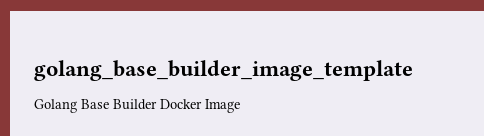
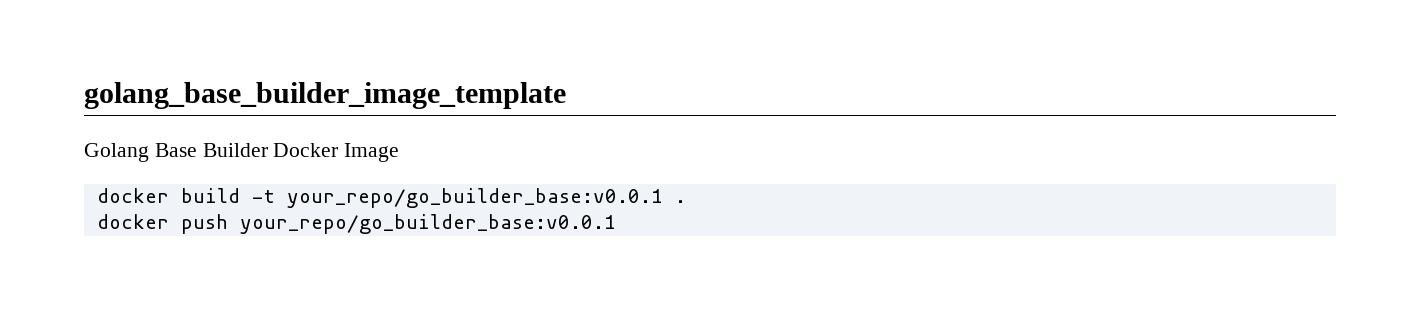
+ docker build -t your_repo/go_builder_base:v0.0.1 .
+ docker push your_repo/go_builder_base:v0.0.1

